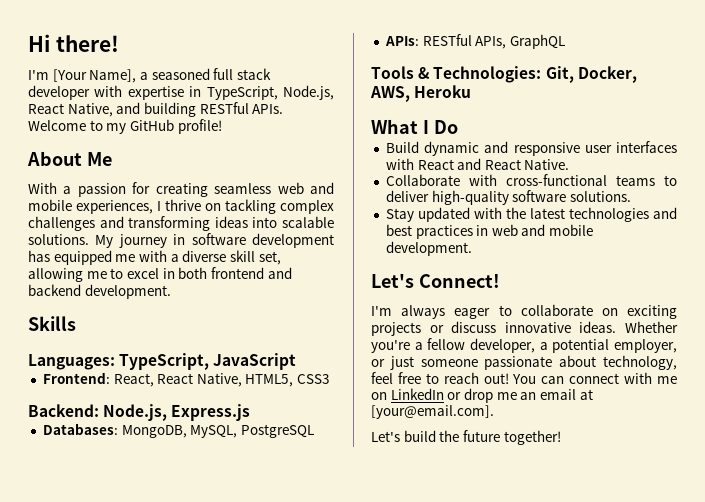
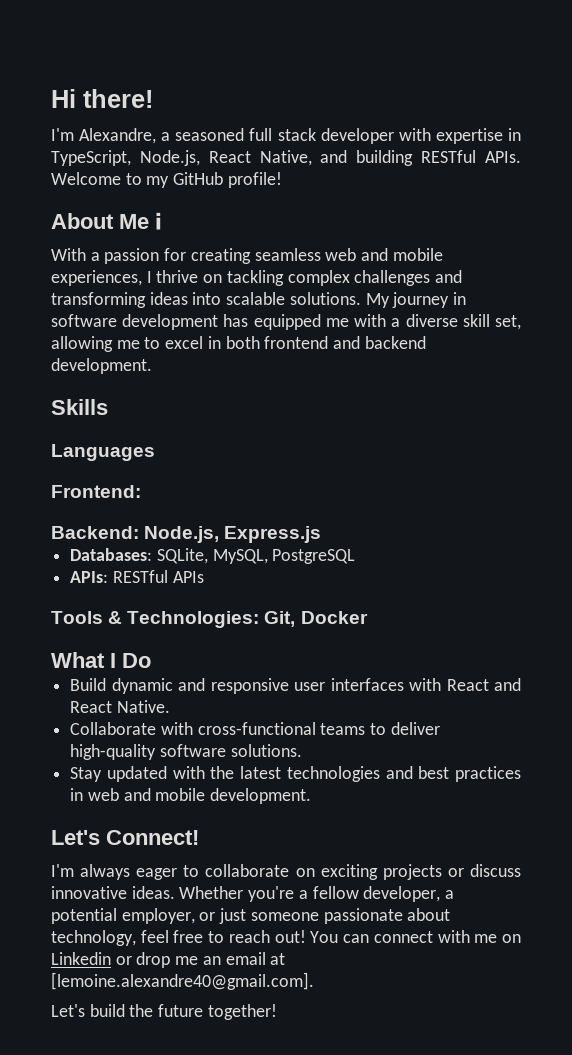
- I'm [Your Name], a seasoned full stack developer with expertise in TypeScript, Node.js, React Native, and building RESTful APIs.
+ I'm Alexandre, a seasoned full stack developer with expertise in TypeScript, Node.js, React Native, and building RESTful APIs.
- About Me
+ About Me ℹ
- Languages: TypeScript, JavaScript
- Frontend: React, React Native, HTML5, CSS3
+ Languages
+ Frontend:
- Databases: MongoDB, MySQL, PostgreSQL
+ Databases: SQLite, MySQL, PostgreSQL
- APIs: RESTful APIs, GraphQL
+ APIs: RESTful APIs
- Tools & Technologies: Git, Docker, AWS, Heroku
+ Tools & Technologies: Git, Docker
- You can connect with me on LinkedIn or drop me an email at [your@email.com].
+ You can connect with me on Linkedin or drop me an email at [lemoine.alexandre40@gmail.com].

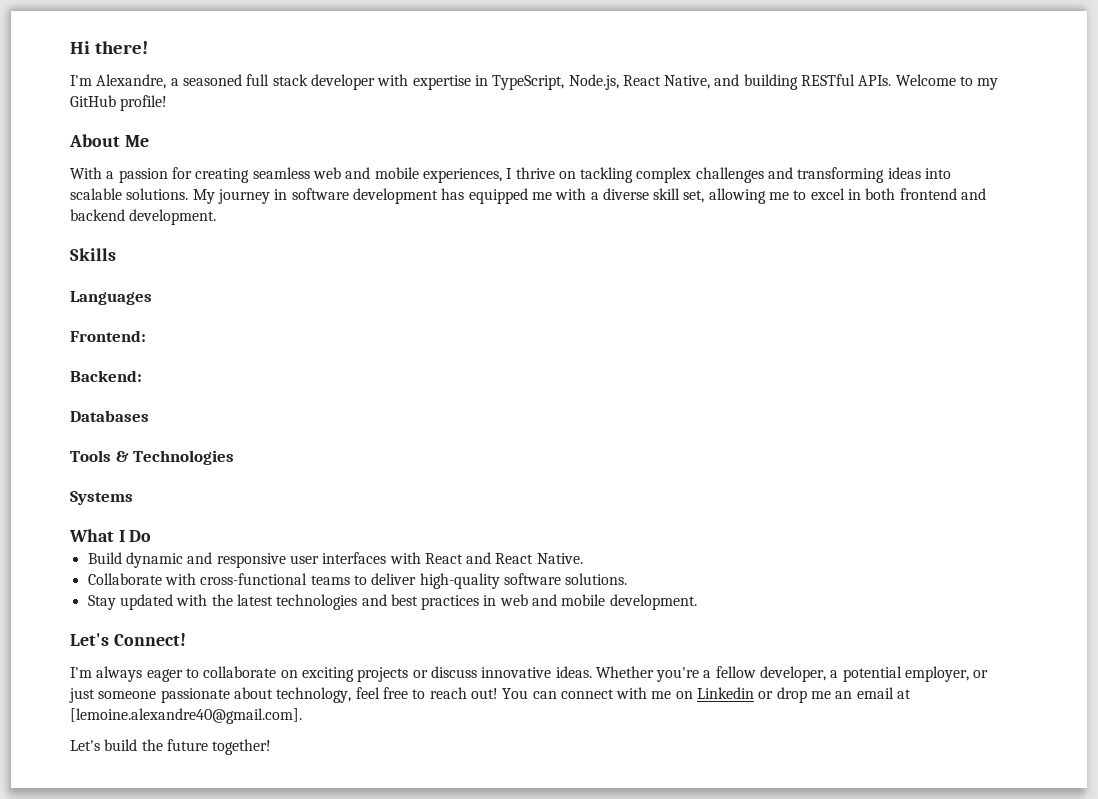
- About Me ℹ
+ About Me
- Backend: Node.js, Express.js
- Databases: SQLite, MySQL, PostgreSQL
- APIs: RESTful APIs
+ Backend:
+ Databases
- Tools & Technologies: Git, Docker
+ Tools & Technologies
+ Systems

